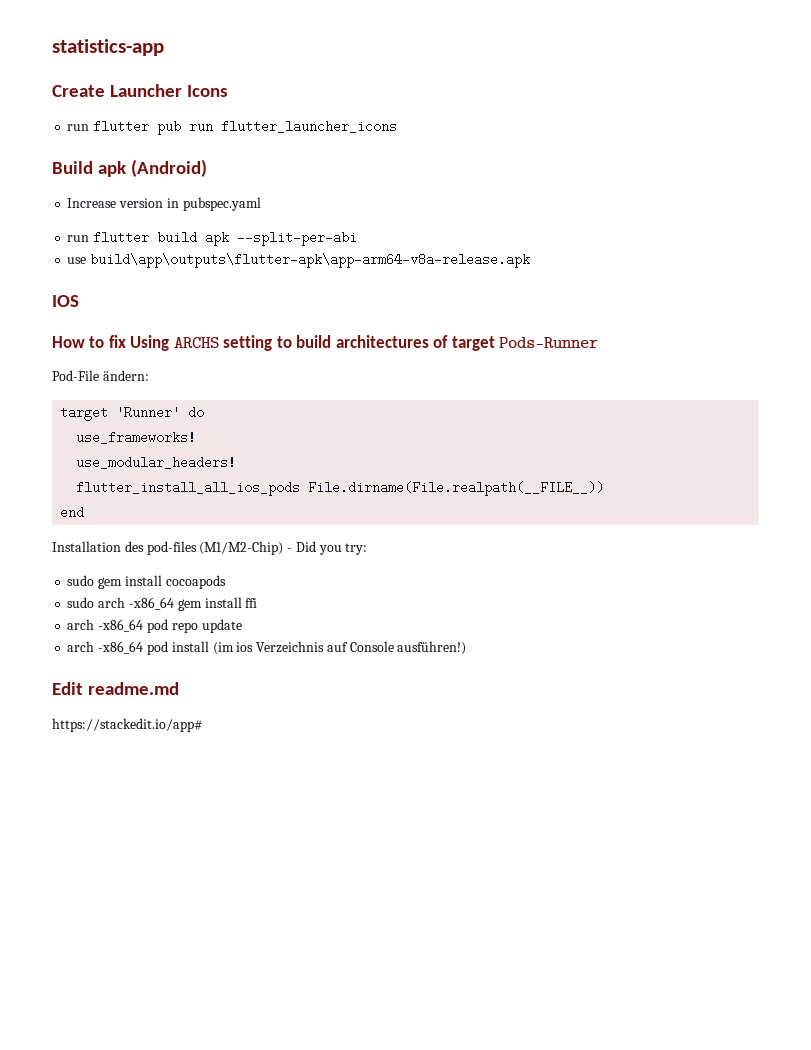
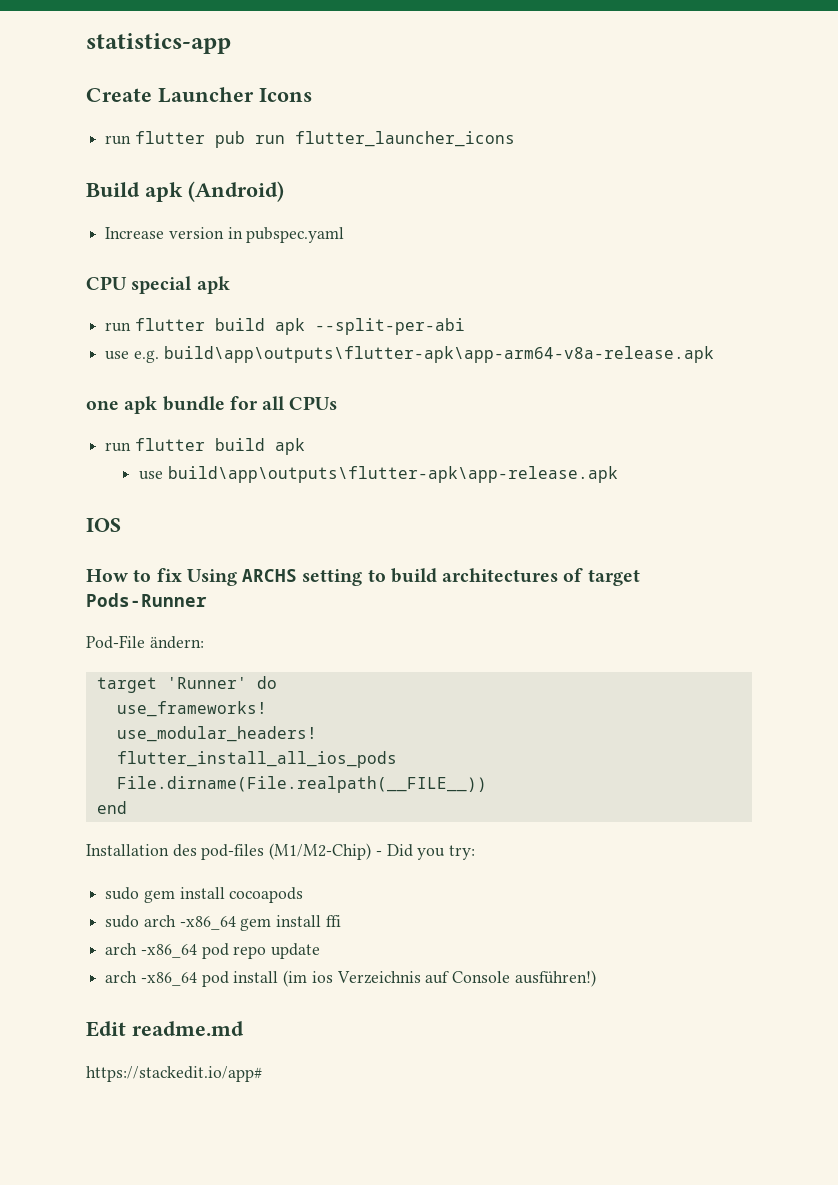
+ CPU special apk
- use build\app\outputs\flutter-apk\app-arm64-v8a-release.apk
+ use e.g. build\app\outputs\flutter-apk\app-arm64-v8a-release.apk
+ one apk bundle for all CPUs
+ run flutter build apk
+ use build\app\outputs\flutter-apk\app-release.apk

